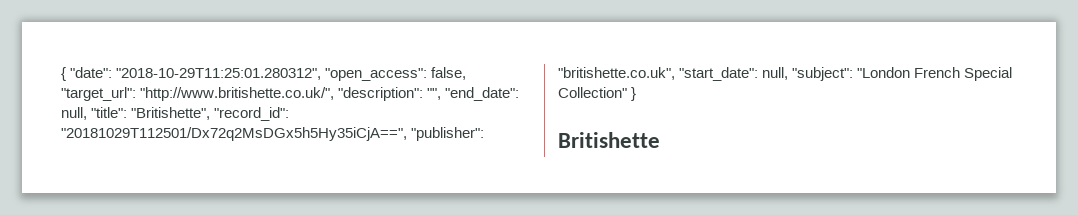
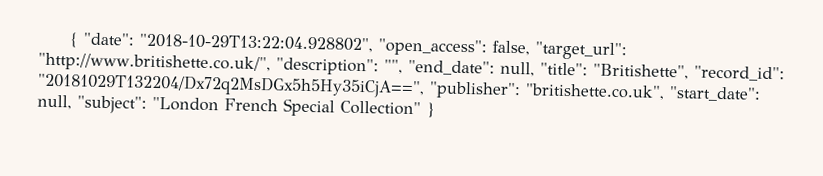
- { "date": "2018-10-29T11:25:01.280312", "open_access": false, "target_url": "http://www.britishette.co.uk/", "description": "", "end_date": null, "title": "Britishette", "record_id": "20181029T112501/Dx72q2MsDGx5h5Hy35iCjA==", "publisher": "britishette.co.uk", "start_date": null, "subject": "London French Special Collection" }
+ { "date": "2018-10-29T13:22:04.928802", "open_access": false, "target_url": "http://www.britishette.co.uk/", "description": "", "end_date": null, "title": "Britishette", "record_id": "20181029T132204/Dx72q2MsDGx5h5Hy35iCjA==", "publisher": "britishette.co.uk", "start_date": null, "subject": "London French Special Collection" }
- Britishette

